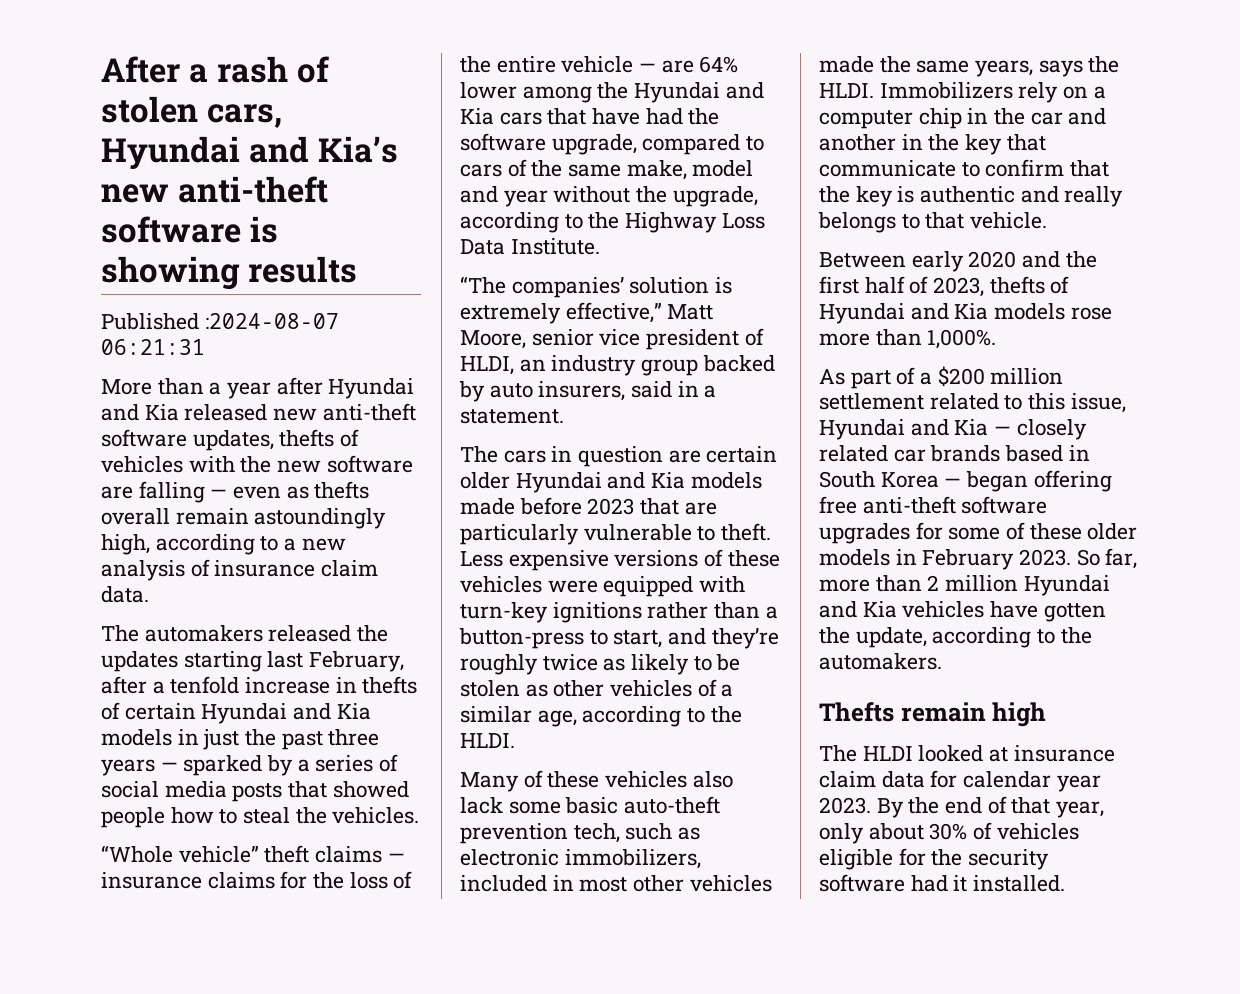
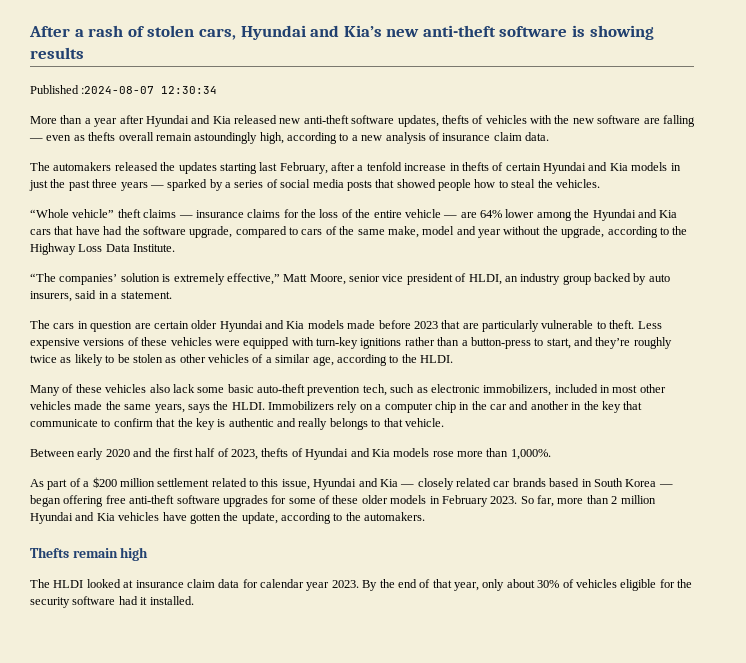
- Published :2024-08-07 06:21:31
+ Published :2024-08-07 12:30:34

